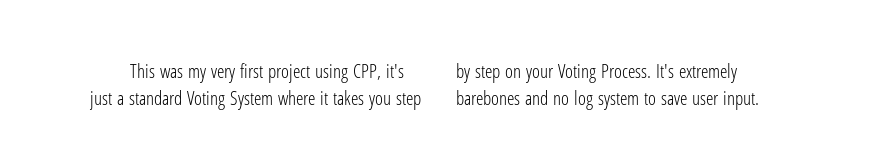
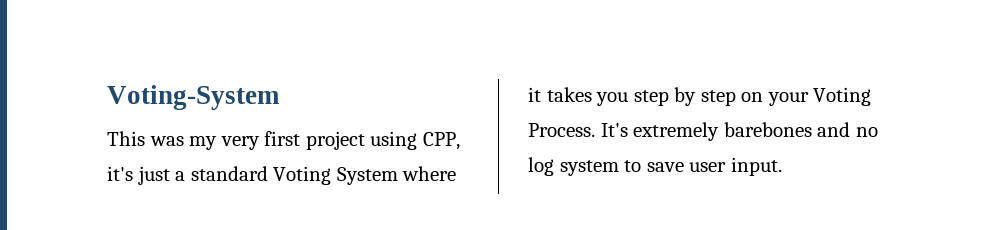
+ Voting-System

